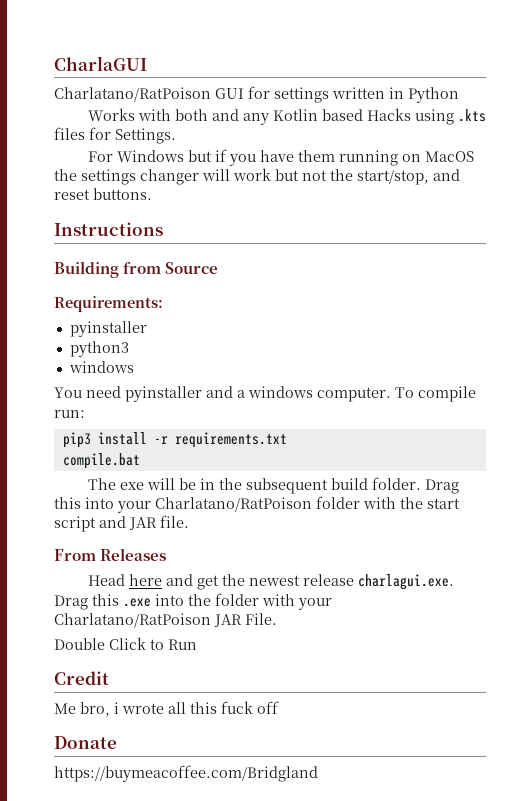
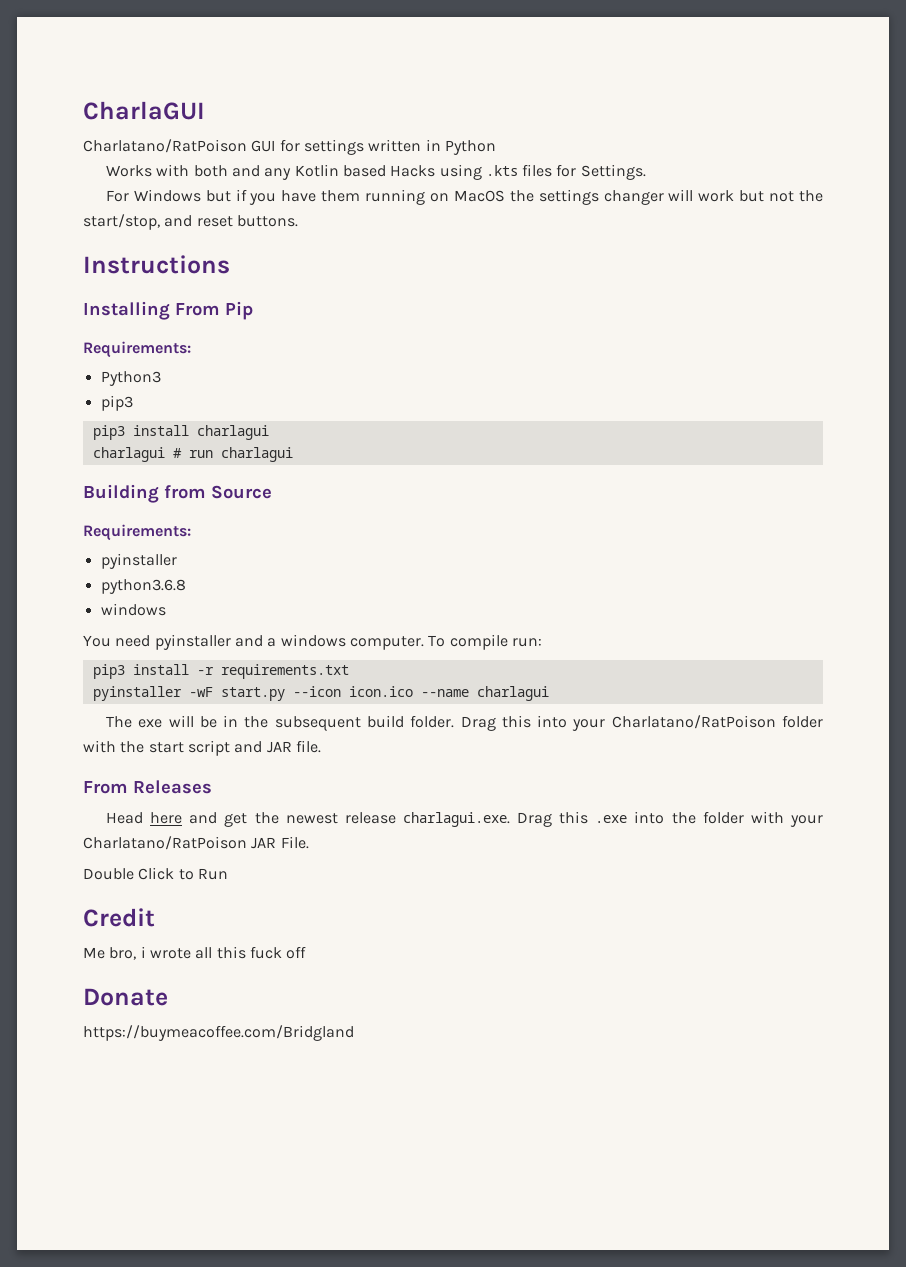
+ Installing From Pip
+ Requirements:
+ Python3
+ pip3
+ pip3 install charlagui
+ charlagui # run charlagui
- python3
+ python3.6.8
- compile.bat
+ pyinstaller -wF start.py --icon icon.ico --name charlagui

